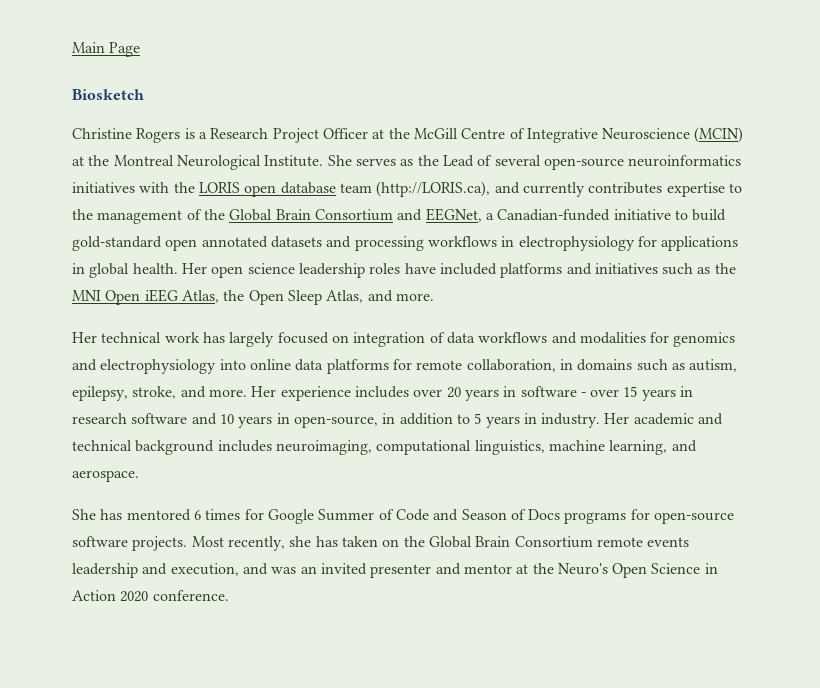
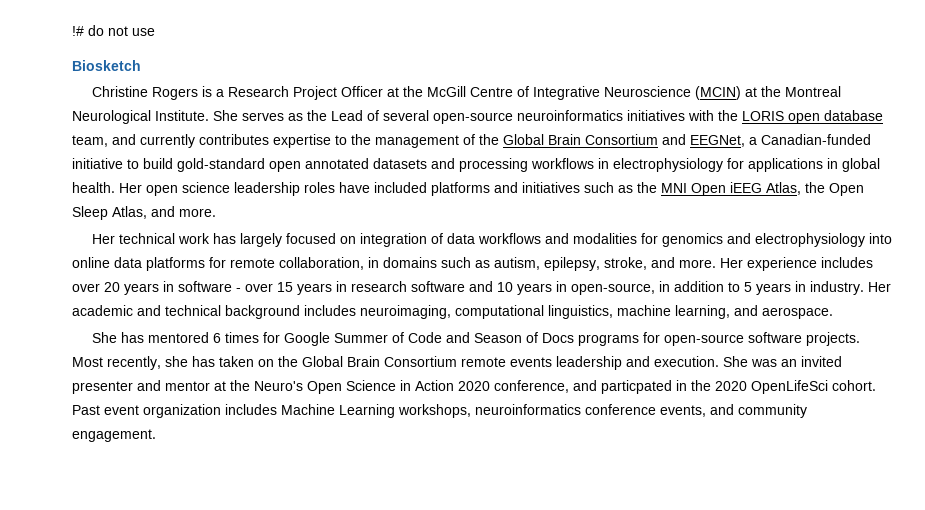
- Main Page
+ !# do not use
- She serves as the Lead of several open-source neuroinformatics initiatives with the LORIS open database team (http://LORIS.ca), and currently contributes expertise to the management of the Global Brain Consortium and EEGNet, a Canadian-funded initiative to build gold-standard open annotated datasets and processing workflows in electrophysiology for applications in global health.
+ She serves as the Lead of several open-source neuroinformatics initiatives with the LORIS open database team, and currently contributes expertise to the management of the Global Brain Consortium and EEGNet, a Canadian-funded initiative to build gold-standard open annotated datasets and processing workflows in electrophysiology for applications in global health.
- Most recently, she has taken on the Global Brain Consortium remote events leadership and execution, and was an invited presenter and mentor at the Neuro's Open Science in Action 2020 conference.
+ Most recently, she has taken on the Global Brain Consortium remote events leadership and execution. She was an invited presenter and mentor at the Neuro's Open Science in Action 2020 conference, and particpated in the 2020 OpenLifeSci cohort. Past event organization includes Machine Learning workshops, neuroinformatics conference events, and community engagement.

